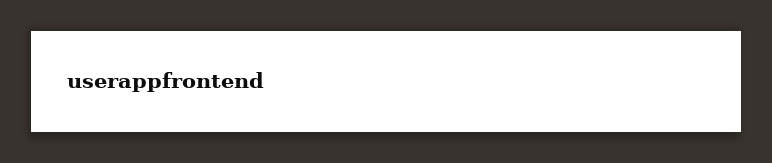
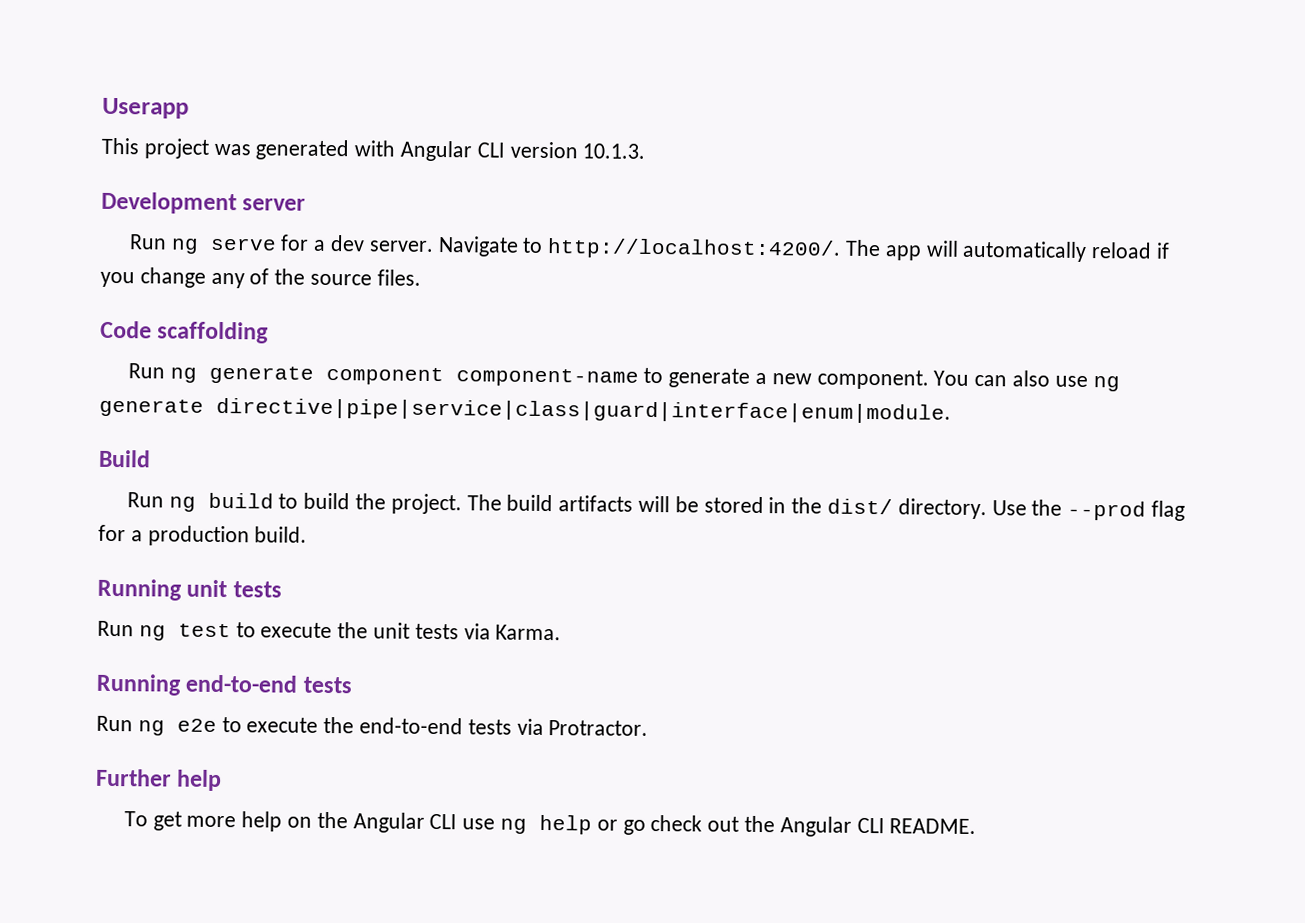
- userappfrontend
+ Userapp
+ This project was generated with Angular CLI version 10.1.3.
+ Development server
+ Run ng serve for a dev server. Navigate to http://localhost:4200/. The app will automatically reload if you change any of the source files.
+ Code scaffolding
+ Run ng generate component component-name to generate a new component. You can also use ng generate directive|pipe|service|class|guard|interface|enum|module.
+ Build
+ Run ng build to build the project. The build artifacts will be stored in the dist/ directory. Use the --prod flag for a production build.
+ Running unit tests
+ Run ng test to execute the unit tests via Karma.
+ Running end-to-end tests
+ Run ng e2e to execute the end-to-end tests via Protractor.
+ Further help
+ To get more help on the Angular CLI use ng help or go check out the Angular CLI README.

